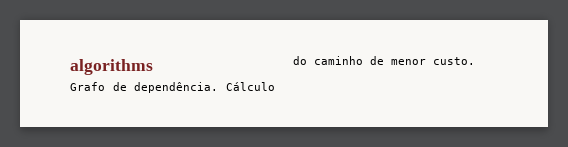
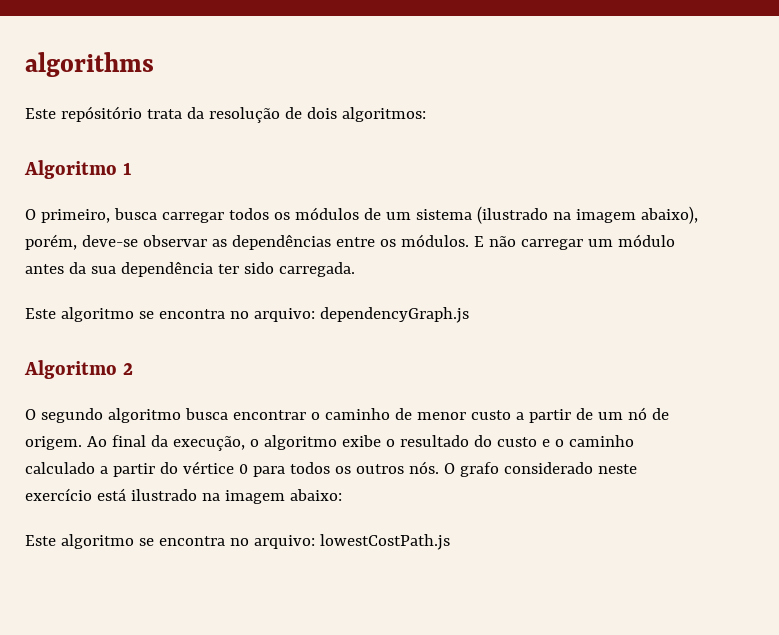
- Grafo de dependência. Cálculo do caminho de menor custo.
+ Este repósitório trata da resolução de dois algoritmos:
+ Algoritmo 1
+ O primeiro, busca carregar todos os módulos de um sistema (ilustrado na imagem abaixo), porém, deve-se observar as dependências entre os módulos. E não carregar um módulo antes da sua dependência ter sido carregada.
+ Este algoritmo se encontra no arquivo: dependencyGraph.js
+ Algoritmo 2
+ O segundo algoritmo busca encontrar o caminho de menor custo a partir de um nó de origem. Ao final da execução, o algoritmo exibe o resultado do custo e o caminho calculado a partir do vértice 0 para todos os outros nós. O grafo considerado neste exercício está ilustrado na imagem abaixo:
+ Este algoritmo se encontra no arquivo: lowestCostPath.js

